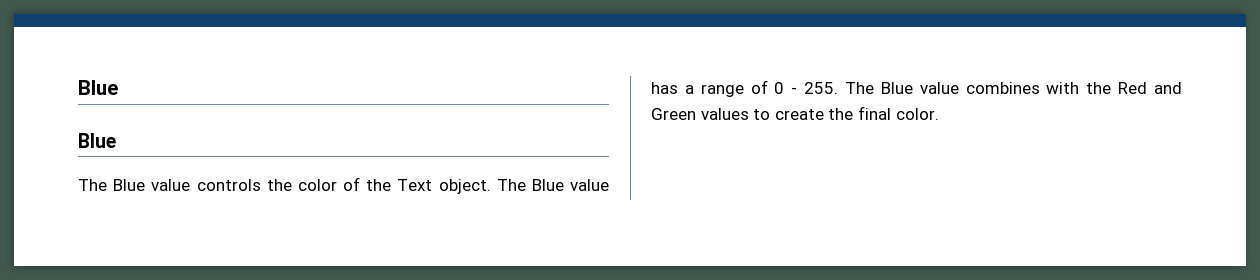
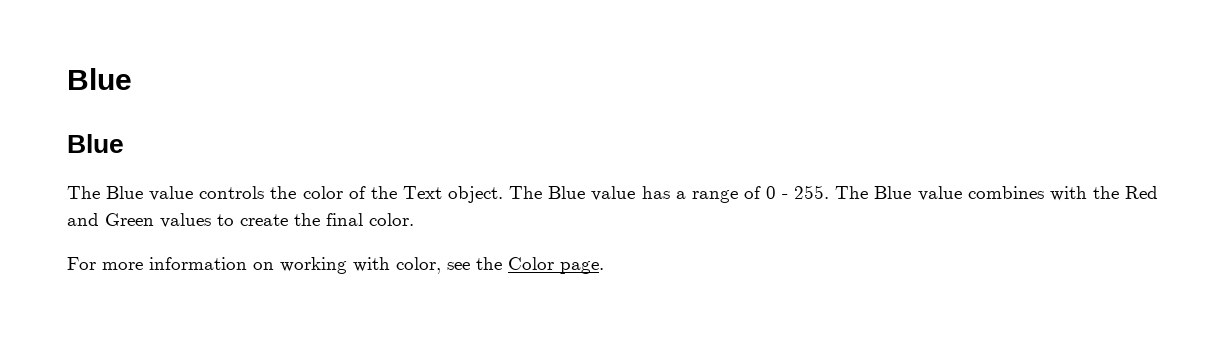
+ For more information on working with color, see the Color page.

